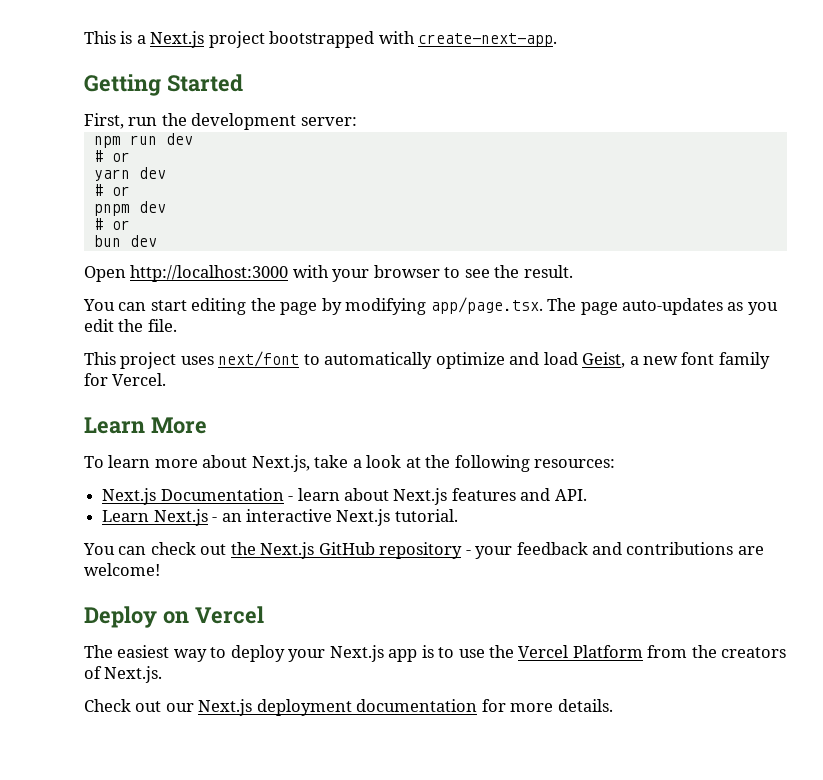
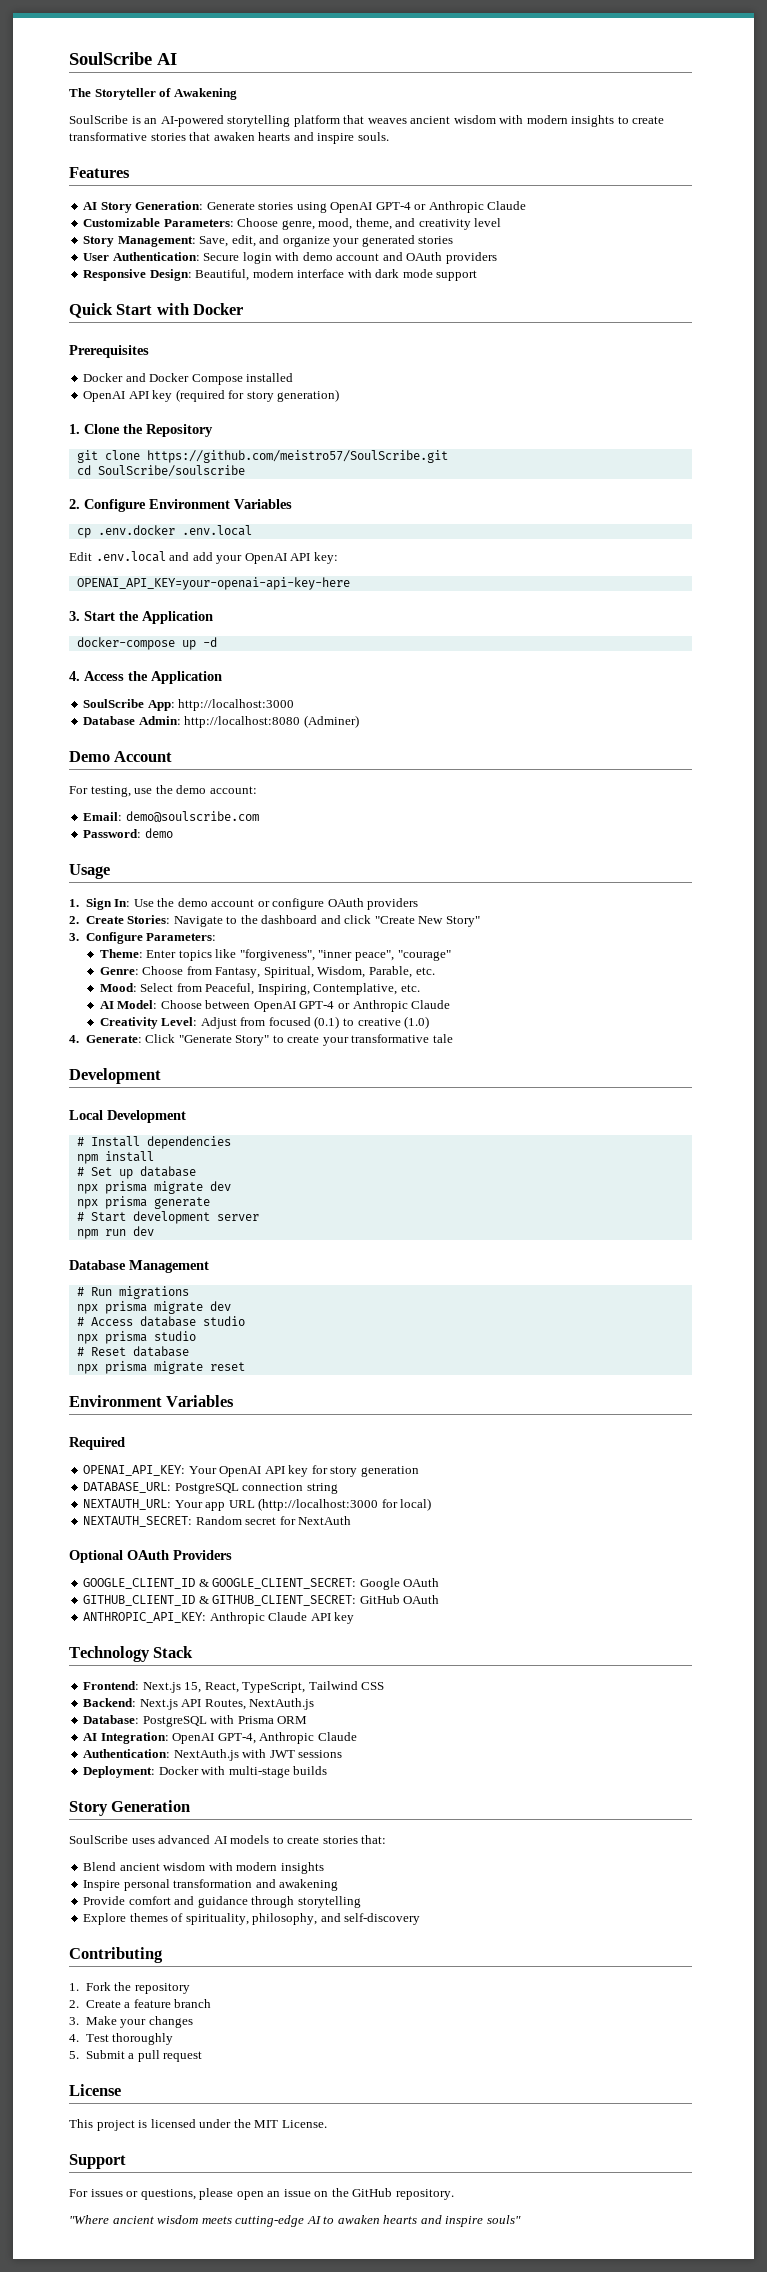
- This is a Next.js project bootstrapped with create-next-app.
- Getting Started
- First, run the development server:
+ SoulScribe AI
+ The Storyteller of Awakening
+ SoulScribe is an AI-powered storytelling platform that weaves ancient wisdom with modern insights to create transformative stories that awaken hearts and inspire souls.
+ Features
+ AI Story Generation: Generate stories using OpenAI GPT-4 or Anthropic Claude
+ Customizable Parameters: Choose genre, mood, theme, and creativity level
+ Story Management: Save, edit, and organize your generated stories
+ User Authentication: Secure login with demo account and OAuth providers
+ Responsive Design: Beautiful, modern interface with dark mode support
+ Quick Start with Docker
+ Prerequisites
+ Docker and Docker Compose installed
+ OpenAI API key (required for story generation)
+ 1. Clone the Repository
+ git clone https://github.com/meistro57/SoulScribe.git
+ cd SoulScribe/soulscribe
+ 2. Configure Environment Variables
+ cp .env.docker .env.local
+ Edit .env.local and add your OpenAI API key:
+ OPENAI_API_KEY=your-openai-api-key-here
+ 3. Start the Application
+ docker-compose up -d
+ 4. Access the Application
+ SoulScribe App: http://localhost:3000
+ Database Admin: http://localhost:8080 (Adminer)
+ Demo Account
+ For testing, use the demo account:
+ Email: demo@soulscribe.com
+ Password: demo
+ Usage
+ 1. Sign In: Use the demo account or configure OAuth providers
+ 2. Create Stories: Navigate to the dashboard and click "Create New Story"
+ 3. Configure Parameters:
+ Theme: Enter topics like "forgiveness", "inner peace", "courage"
+ Genre: Choose from Fantasy, Spiritual, Wisdom, Parable, etc.
+ Mood: Select from Peaceful, Inspiring, Contemplative, etc.
+ AI Model: Choose between OpenAI GPT-4 or Anthropic Claude
+ Creativity Level: Adjust from focused (0.1) to creative (1.0)
+ 4. Generate: Click "Generate Story" to create your transformative tale
+ Development
+ Local Development
+ # Install dependencies
+ npm install
+ # Set up database
+ npx prisma migrate dev
+ npx prisma generate
+ # Start development server
  npm run dev
- # or
- yarn dev
- # or
- pnpm dev
- # or
- bun dev
- Open http://localhost:3000 with your browser to see the result.
- You can start editing the page by modifying app/page.tsx. The page auto-updates as you edit the file.
- This project uses next/font to automatically optimize and load Geist, a new font family for Vercel.
- Learn More
- To learn more about Next.js, take a look at the following resources:
- Next.js Documentation - learn about Next.js features and API.
- Learn Next.js - an interactive Next.js tutorial.
- You can check out the Next.js GitHub repository - your feedback and contributions are welcome!
- Deploy on Vercel
- The easiest way to deploy your Next.js app is to use the Vercel Platform from the creators of Next.js.
- Check out our Next.js deployment documentation for more details.
+ Database Management
+ # Run migrations
+ npx prisma migrate dev
+ # Access database studio
+ npx prisma studio
+ # Reset database
+ npx prisma migrate reset
+ Environment Variables
+ Required
+ OPENAI_API_KEY: Your OpenAI API key for story generation
+ DATABASE_URL: PostgreSQL connection string
+ NEXTAUTH_URL: Your app URL (http://localhost:3000 for local)
+ NEXTAUTH_SECRET: Random secret for NextAuth
+ Optional OAuth Providers
+ GOOGLE_CLIENT_ID & GOOGLE_CLIENT_SECRET: Google OAuth
+ GITHUB_CLIENT_ID & GITHUB_CLIENT_SECRET: GitHub OAuth
+ ANTHROPIC_API_KEY: Anthropic Claude API key
+ Technology Stack
+ Frontend: Next.js 15, React, TypeScript, Tailwind CSS
+ Backend: Next.js API Routes, NextAuth.js
+ Database: PostgreSQL with Prisma ORM
+ AI Integration: OpenAI GPT-4, Anthropic Claude
+ Authentication: NextAuth.js with JWT sessions
+ Deployment: Docker with multi-stage builds
+ Story Generation
+ SoulScribe uses advanced AI models to create stories that:
+ Blend ancient wisdom with modern insights
+ Inspire personal transformation and awakening
+ Provide comfort and guidance through storytelling
+ Explore themes of spirituality, philosophy, and self-discovery
+ Contributing
+ 1. Fork the repository
+ 2. Create a feature branch
+ 3. Make your changes
+ 4. Test thoroughly
+ 5. Submit a pull request
+ License
+ This project is licensed under the MIT License.
+ Support
+ For issues or questions, please open an issue on the GitHub repository.
+ "Where ancient wisdom meets cutting-edge AI to awaken hearts and inspire souls"

